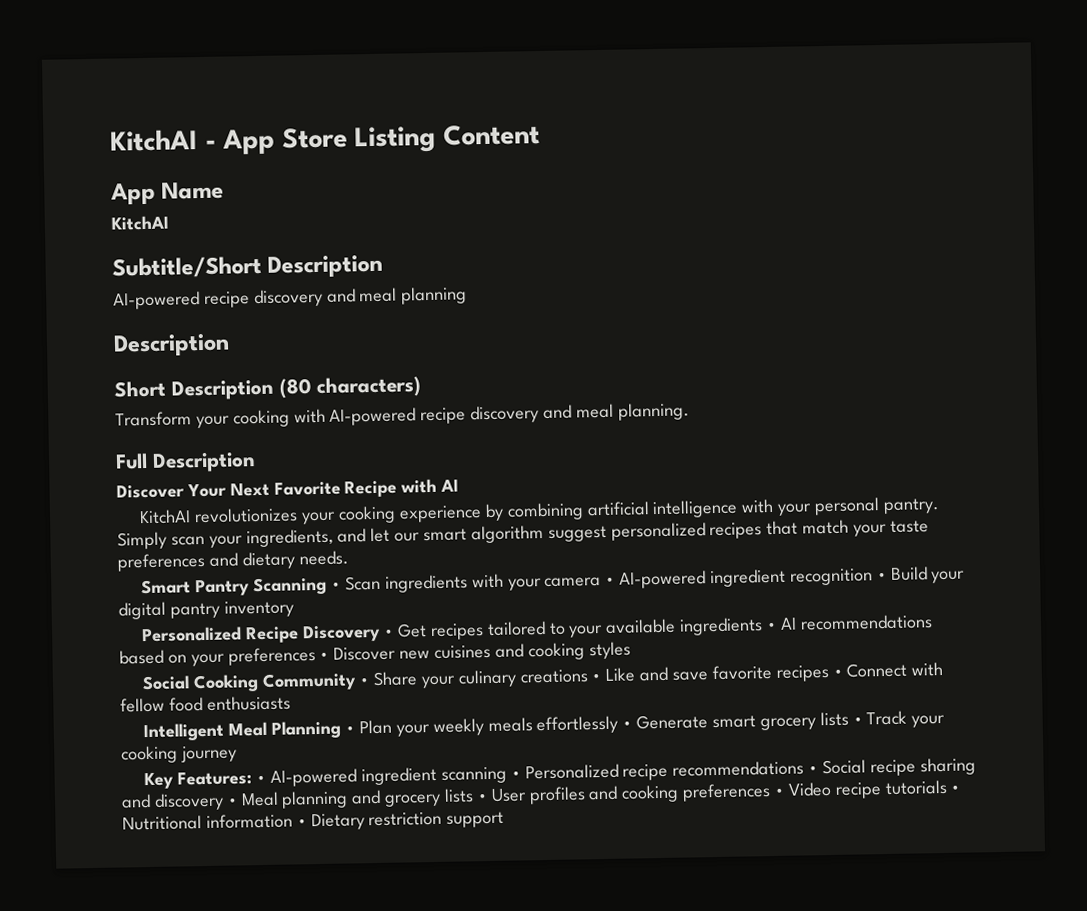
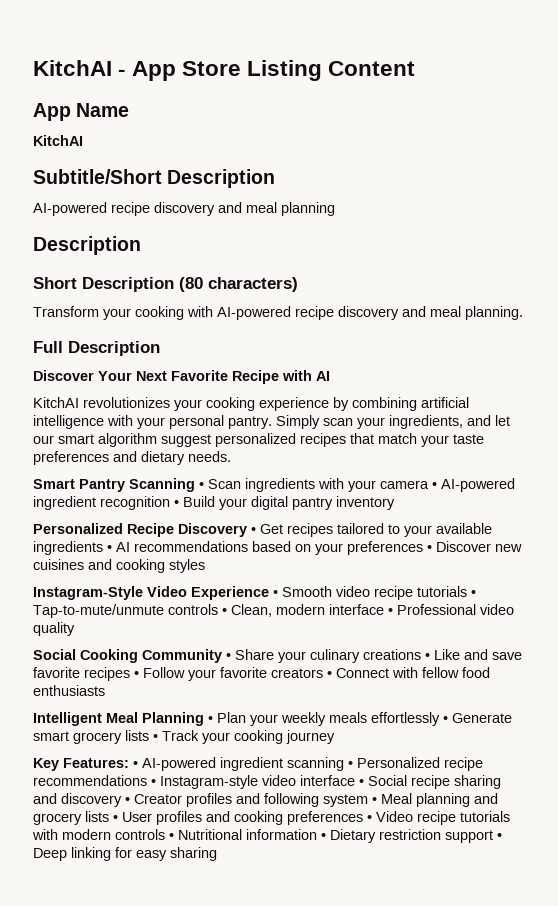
+ Instagram-Style Video Experience • Smooth video recipe tutorials • Tap-to-mute/unmute controls • Clean, modern interface • Professional video quality
- Social Cooking Community • Share your culinary creations • Like and save favorite recipes • Connect with fellow food enthusiasts
+ Social Cooking Community • Share your culinary creations • Like and save favorite recipes • Follow your favorite creators • Connect with fellow food enthusiasts
- Key Features: • AI-powered ingredient scanning • Personalized recipe recommendations • Social recipe sharing and discovery • Meal planning and grocery lists • User profiles and cooking preferences • Video recipe tutorials • Nutritional information • Dietary restriction support
+ Key Features: • AI-powered ingredient scanning • Personalized recipe recommendations • Instagram-style video interface • Social recipe sharing and discovery • Creator profiles and following system • Meal planning and grocery lists • User profiles and cooking preferences • Video recipe tutorials with modern controls • Nutritional information • Dietary restriction support • Deep linking for easy sharing

